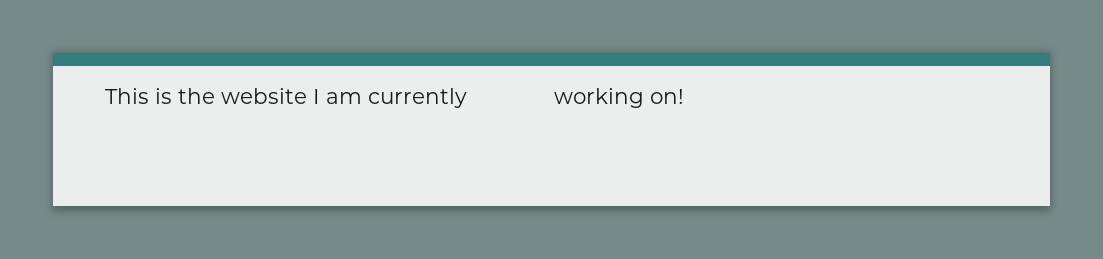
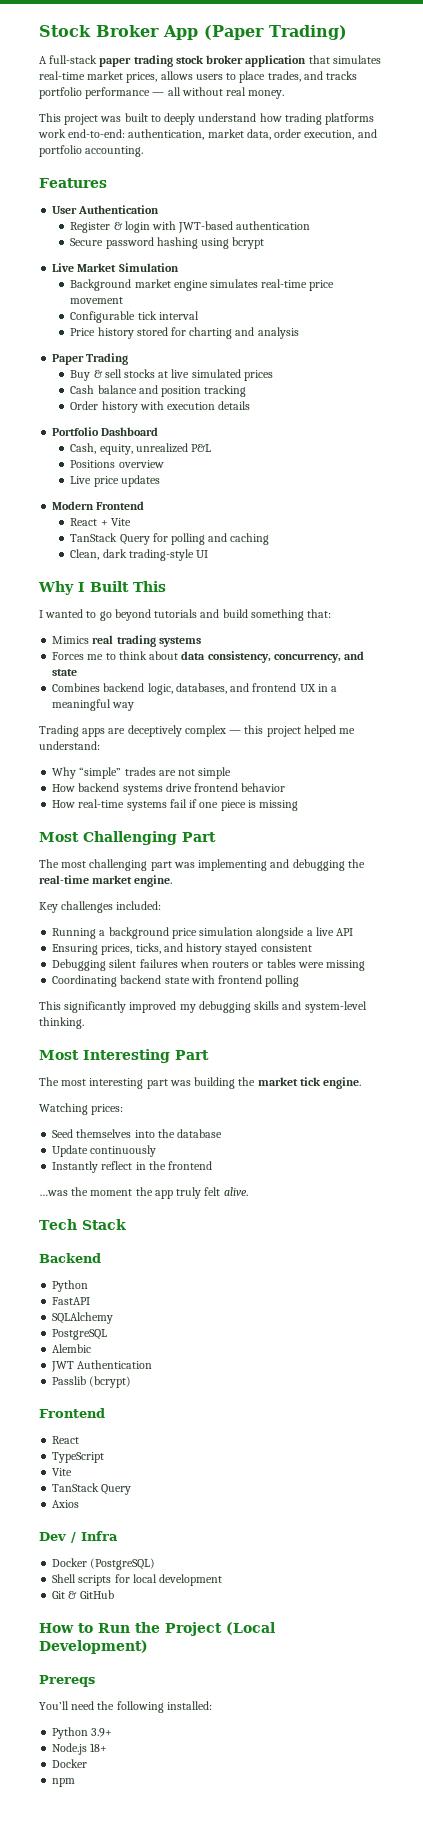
- This is the website I am currently working on!
+ Stock Broker App (Paper Trading)
+ A full-stack paper trading stock broker application that simulates real-time market prices, allows users to place trades, and tracks portfolio performance — all without real money.
+ This project was built to deeply understand how trading platforms work end-to-end: authentication, market data, order execution, and portfolio accounting.
+ Features
+ User Authentication
+ Register & login with JWT-based authentication
+ Secure password hashing using bcrypt
+ Live Market Simulation
+ Background market engine simulates real-time price movement
+ Configurable tick interval
+ Price history stored for charting and analysis
+ Paper Trading
+ Buy & sell stocks at live simulated prices
+ Cash balance and position tracking
+ Order history with execution details
+ Portfolio Dashboard
+ Cash, equity, unrealized P&L
+ Positions overview
+ Live price updates
+ Modern Frontend
+ React + Vite
+ TanStack Query for polling and caching
+ Clean, dark trading-style UI
+ Why I Built This
+ I wanted to go beyond tutorials and build something that:
+ Mimics real trading systems
+ Forces me to think about data consistency, concurrency, and state
+ Combines backend logic, databases, and frontend UX in a meaningful way
+ Trading apps are deceptively complex — this project helped me understand:
+ Why “simple” trades are not simple
+ How backend systems drive frontend behavior
+ How real-time systems fail if one piece is missing
+ Most Challenging Part
+ The most challenging part was implementing and debugging the real-time market engine.
+ Key challenges included:
+ Running a background price simulation alongside a live API
+ Ensuring prices, ticks, and history stayed consistent
+ Debugging silent failures when routers or tables were missing
+ Coordinating backend state with frontend polling
+ This significantly improved my debugging skills and system-level thinking.
+ Most Interesting Part
+ The most interesting part was building the market tick engine.
+ Watching prices:
+ Seed themselves into the database
+ Update continuously
+ Instantly reflect in the frontend
+ …was the moment the app truly felt alive.
+ Tech Stack
+ Backend
+ Python
+ FastAPI
+ SQLAlchemy
+ PostgreSQL
+ Alembic
+ JWT Authentication
+ Passlib (bcrypt)
+ Frontend
+ React
+ TypeScript
+ Vite
+ TanStack Query
+ Axios
+ Dev / Infra
+ Docker (PostgreSQL)
+ Shell scripts for local development
+ Git & GitHub
+ How to Run the Project (Local Development)
+ Prereqs
+ You’ll need the following installed:
+ Python 3.9+
+ Node.js 18+
+ Docker
+ npm

